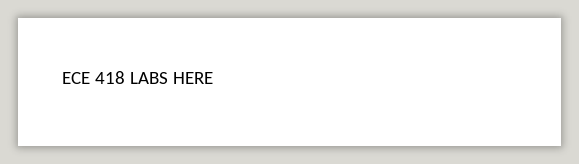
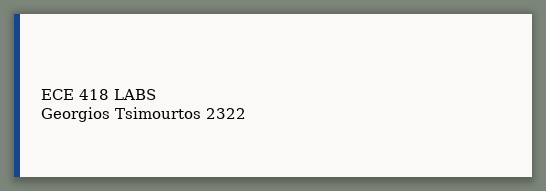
- ECE 418 LABS HERE
+ ECE 418 LABS
+ Georgios Tsimourtos 2322

